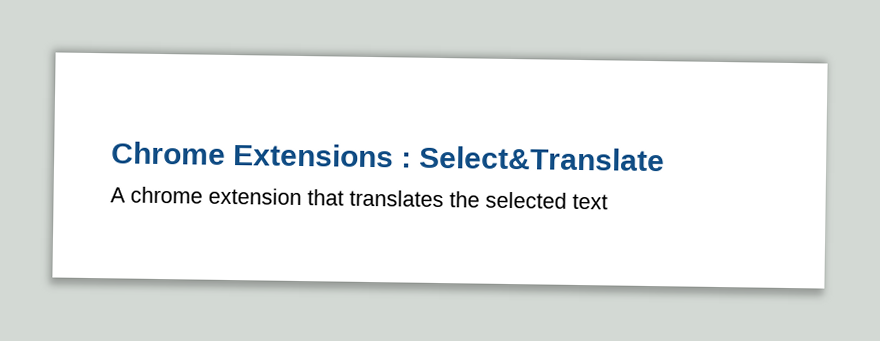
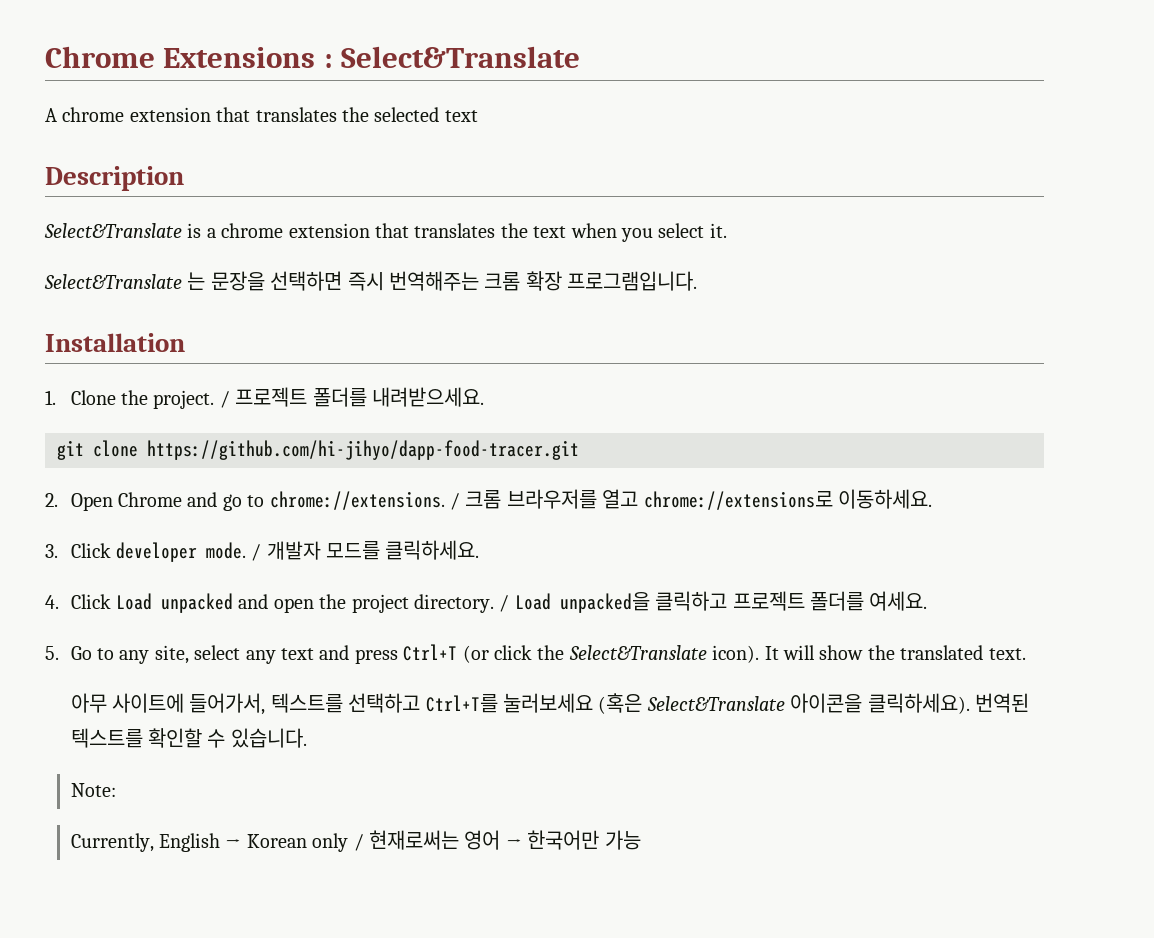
+ Description
+ Select&Translate is a chrome extension that translates the text when you select it.
+ Select&Translate 는 문장을 선택하면 즉시 번역해주는 크롬 확장 프로그램입니다.
+ Installation
+ 1. Clone the project. / 프로젝트 폴더를 내려받으세요.
+ git clone https://github.com/hi-jihyo/dapp-food-tracer.git
+ 2. Open Chrome and go to chrome://extensions. / 크롬 브라우저를 열고 chrome://extensions로 이동하세요.
+ 3. Click developer mode. / 개발자 모드를 클릭하세요.
+ 4. Click Load unpacked and open the project directory. / Load unpacked을 클릭하고 프로젝트 폴더를 여세요.
+ 5. Go to any site, select any text and press Ctrl+T (or click the Select&Translate icon). It will show the translated text.
+ 아무 사이트에 들어가서, 텍스트를 선택하고 Ctrl+T를 눌러보세요 (혹은 Select&Translate 아이콘을 클릭하세요). 번역된 텍스트를 확인할 수 있습니다.
+ Note:
+ Currently, English → Korean only / 현재로써는 영어 → 한국어만 가능

